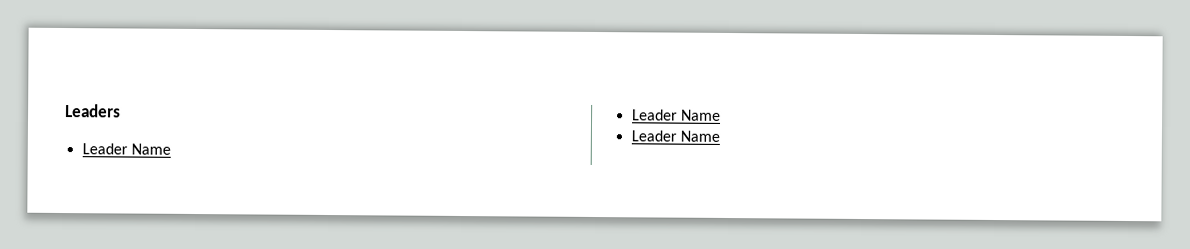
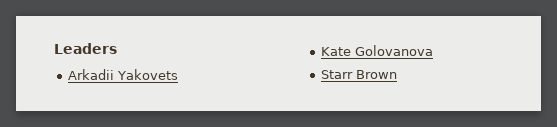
  Leaders
- Leader Name
- Leader Name
- Leader Name
+ Arkadii Yakovets
+ Kate Golovanova
+ Starr Brown

